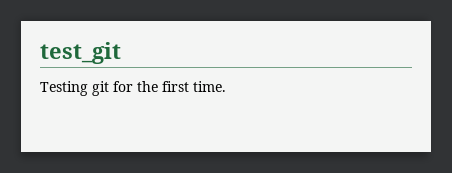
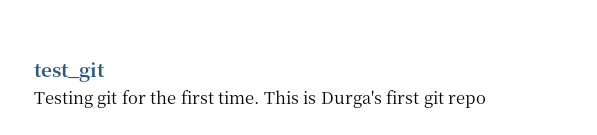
+ This is Durga's first git repo

